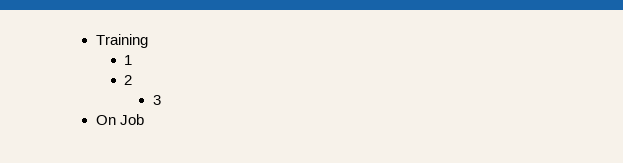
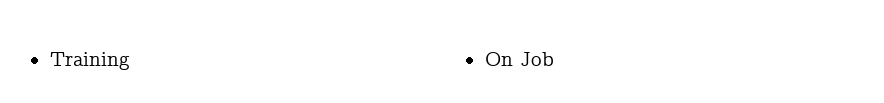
- 1
- 2
- 3

